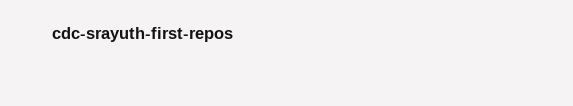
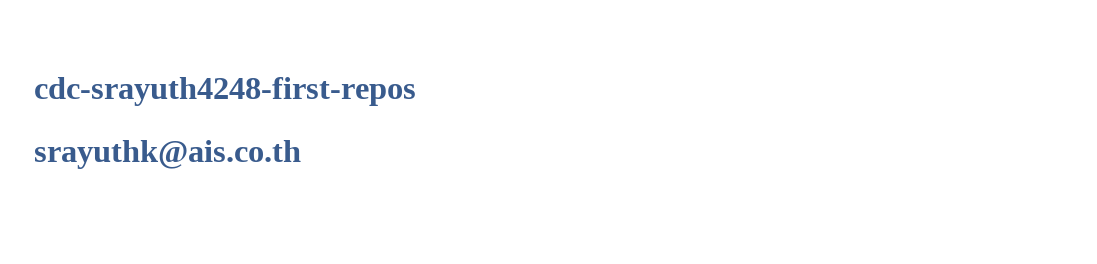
- cdc-srayuth-first-repos
+ cdc-srayuth4248-first-repos
+ srayuthk@ais.co.th

